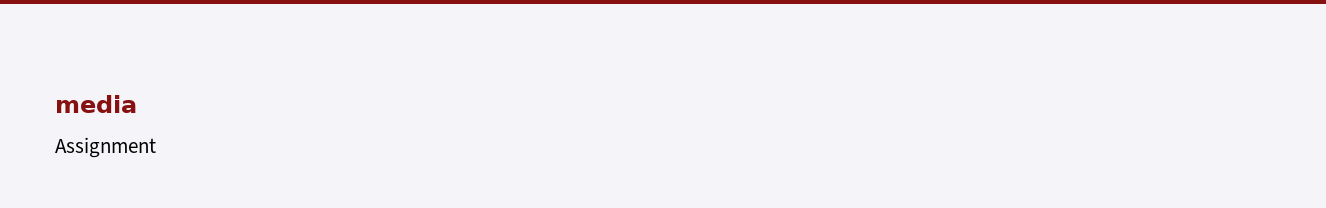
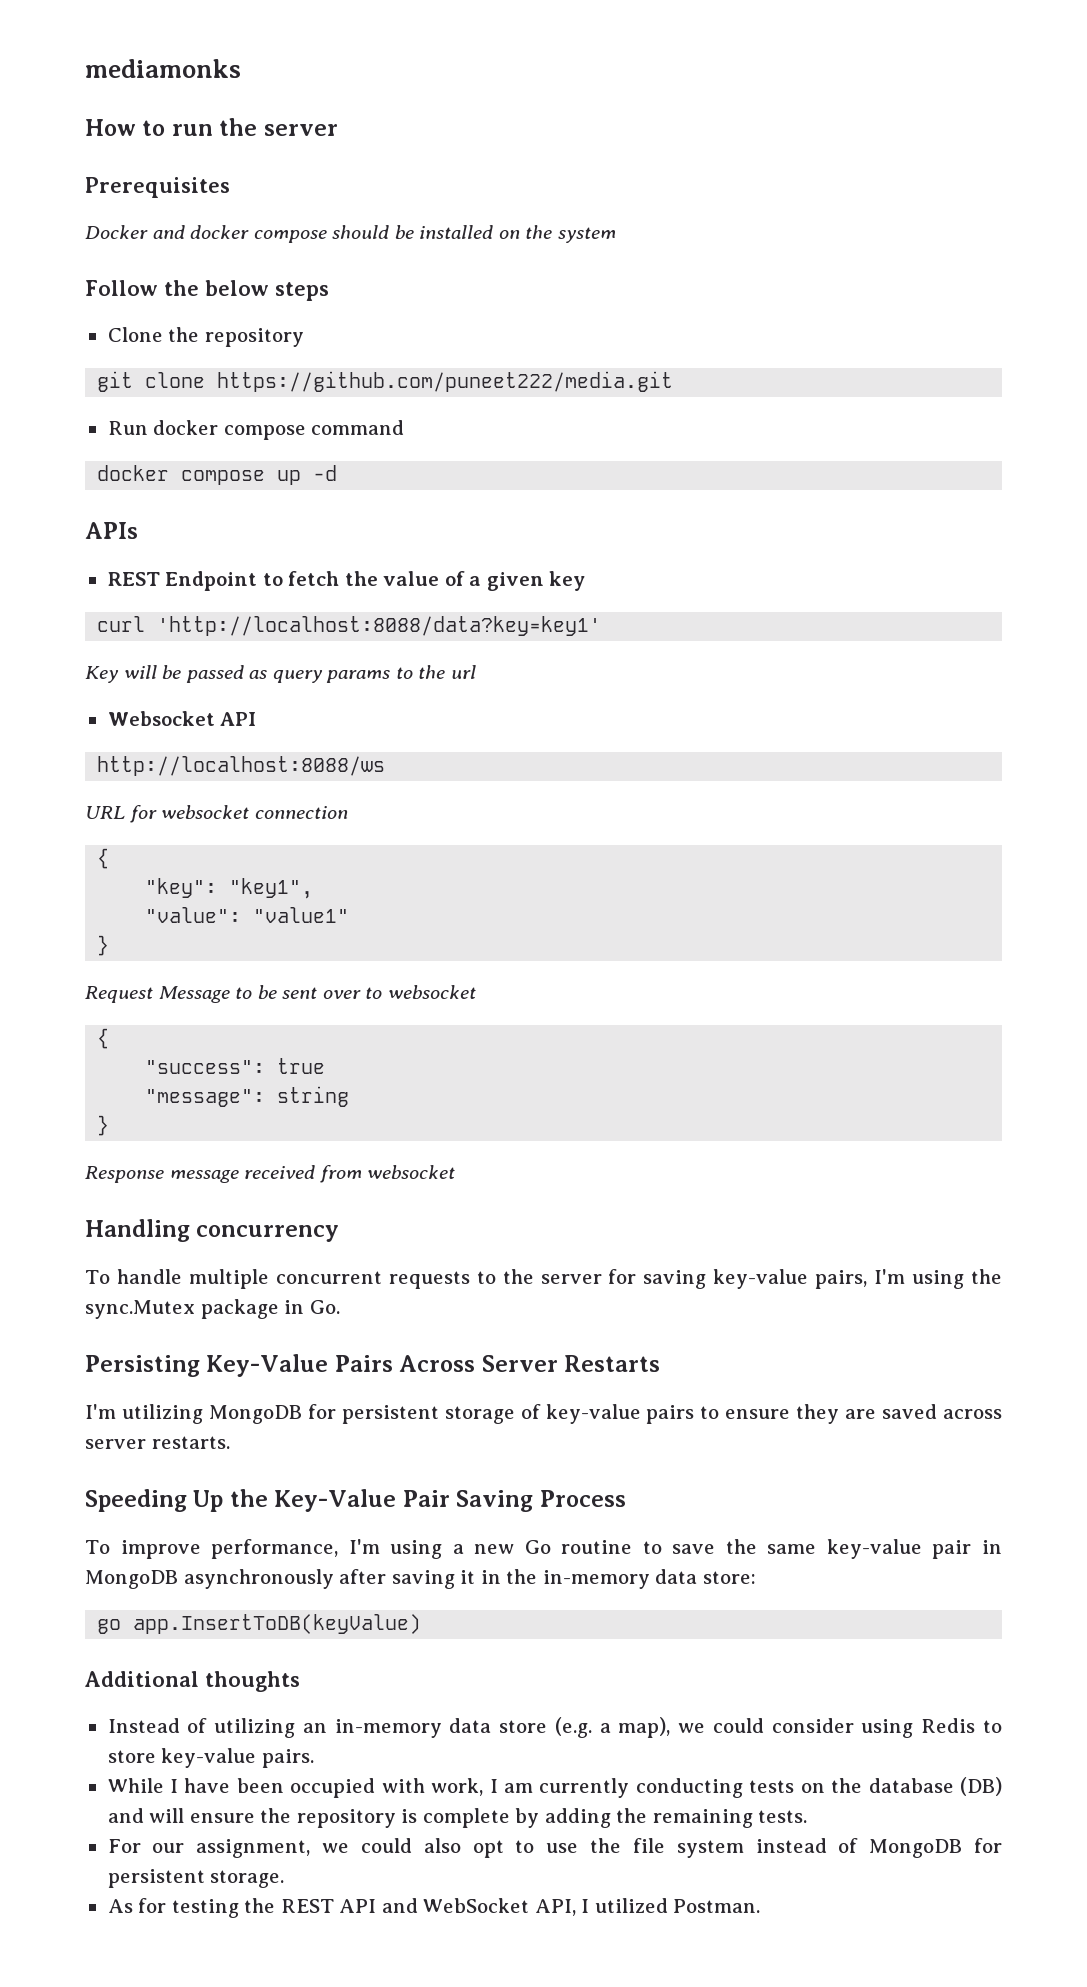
- media
- Assignment
+ mediamonks
+ How to run the server
+ Prerequisites
+ Docker and docker compose should be installed on the system
+ Follow the below steps
+ Clone the repository
+ git clone https://github.com/puneet222/media.git
+ Run docker compose command
+ docker compose up -d
+ APIs
+ REST Endpoint to fetch the value of a given key
+ curl 'http://localhost:8088/data?key=key1'
+ Key will be passed as query params to the url
+ Websocket API
+ http://localhost:8088/ws
+ URL for websocket connection
+ {
+ "key": "key1",
+ "value": "value1"
+ }
+ Request Message to be sent over to websocket
+ {
+ "success": true
+ "message": string
+ }
+ Response message received from websocket
+ Handling concurrency
+ To handle multiple concurrent requests to the server for saving key-value pairs, I'm using the sync.Mutex package in Go.
+ Persisting Key-Value Pairs Across Server Restarts
+ I'm utilizing MongoDB for persistent storage of key-value pairs to ensure they are saved across server restarts.
+ Speeding Up the Key-Value Pair Saving Process
+ To improve performance, I'm using a new Go routine to save the same key-value pair in MongoDB asynchronously after saving it in the in-memory data store:
+ go app.InsertToDB(keyValue)
+ Additional thoughts
+ Instead of utilizing an in-memory data store (e.g. a map), we could consider using Redis to store key-value pairs.
+ While I have been occupied with work, I am currently conducting tests on the database (DB) and will ensure the repository is complete by adding the remaining tests.
+ For our assignment, we could also opt to use the file system instead of MongoDB for persistent storage.
+ As for testing the REST API and WebSocket API, I utilized Postman.

